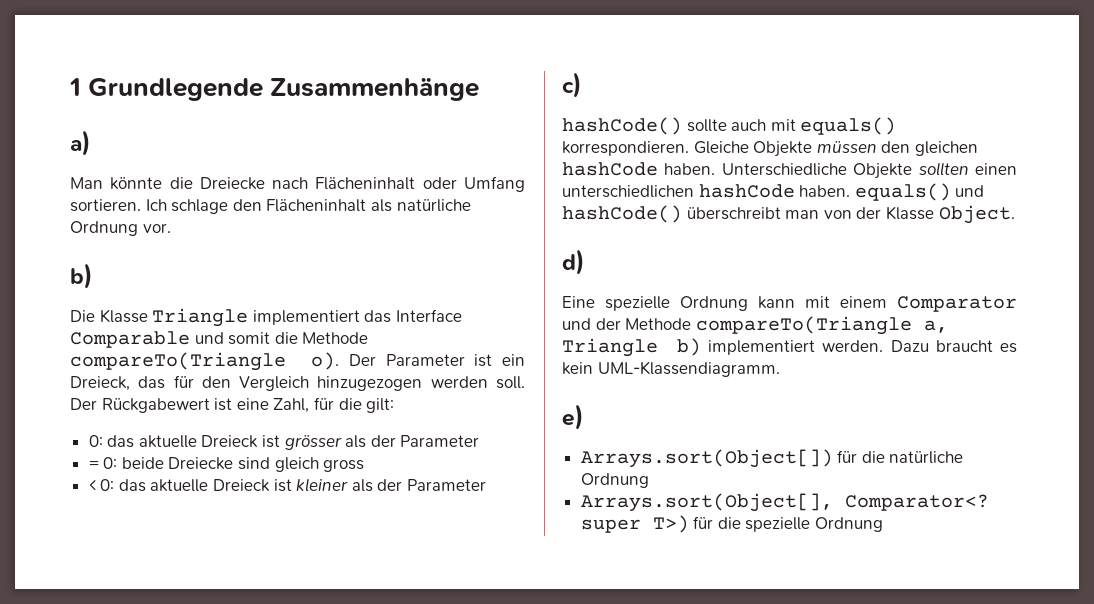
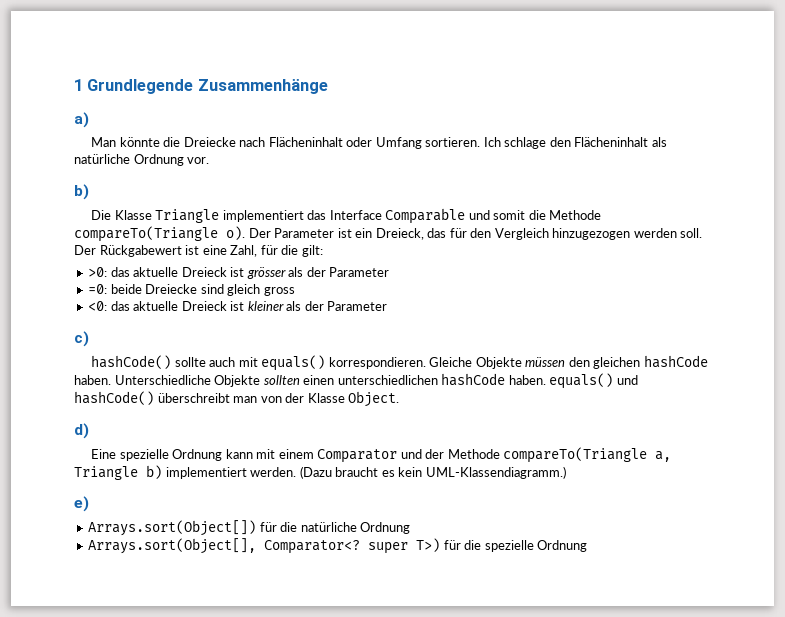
- 0: das aktuelle Dreieck ist grösser als der Parameter
+ >0: das aktuelle Dreieck ist grösser als der Parameter
- = 0: beide Dreiecke sind gleich gross
+ =0: beide Dreiecke sind gleich gross
- < 0: das aktuelle Dreieck ist kleiner als der Parameter
+ <0: das aktuelle Dreieck ist kleiner als der Parameter
- Dazu braucht es kein UML-Klassendiagramm.
+ (Dazu braucht es kein UML-Klassendiagramm.)

